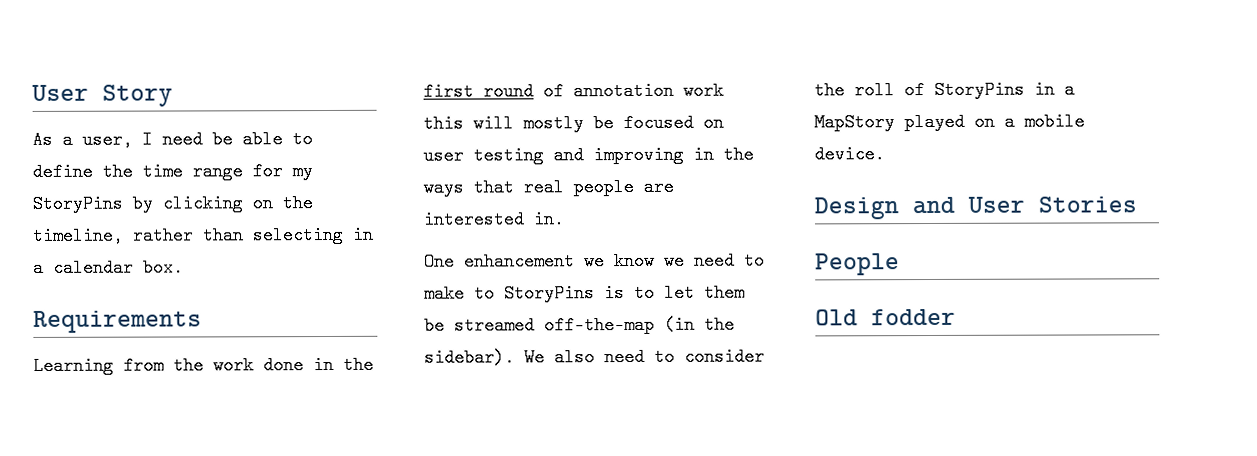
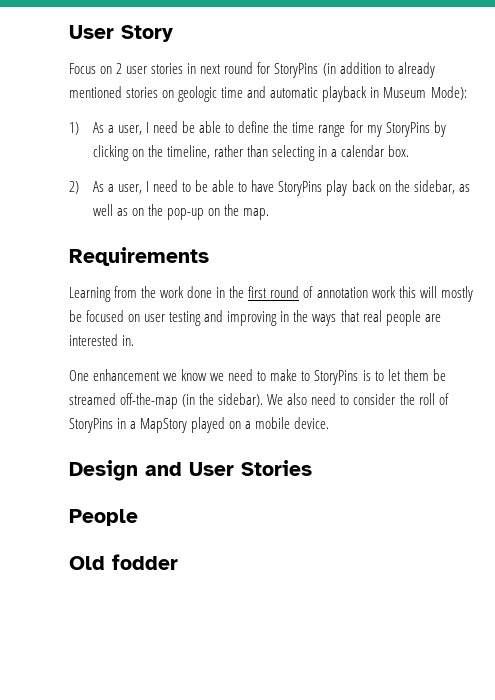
- As a user, I need be able to define the time range for my StoryPins by clicking on the timeline, rather than selecting in a calendar box.
+ Focus on 2 user stories in next round for StoryPins (in addition to already mentioned stories on geologic time and automatic playback in Museum Mode):
+ 1) As a user, I need be able to define the time range for my StoryPins by clicking on the timeline, rather than selecting in a calendar box.
+ 2) As a user, I need to be able to have StoryPins play back on the sidebar, as well as on the pop-up on the map.

